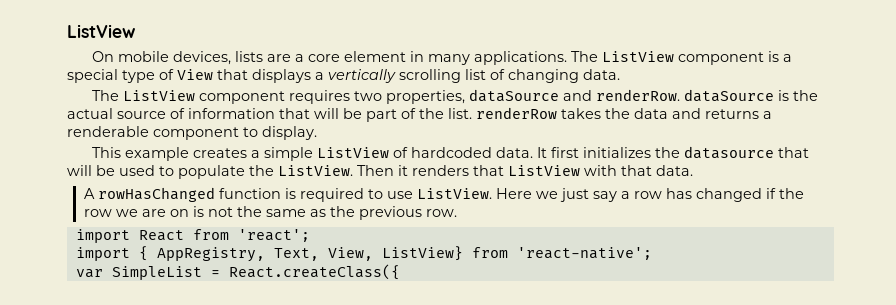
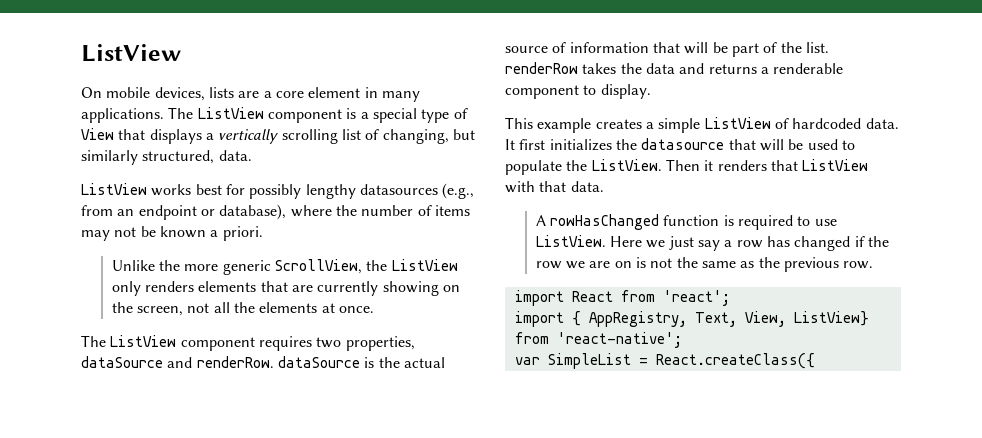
- The ListView component is a special type of View that displays a vertically scrolling list of changing data.
+ The ListView component is a special type of View that displays a vertically scrolling list of changing, but similarly structured, data.
+ ListView works best for possibly lengthy datasources (e.g., from an endpoint or database), where the number of items may not be known a priori.
+ Unlike the more generic ScrollView, the ListView only renders elements that are currently showing on the screen, not all the elements at once.

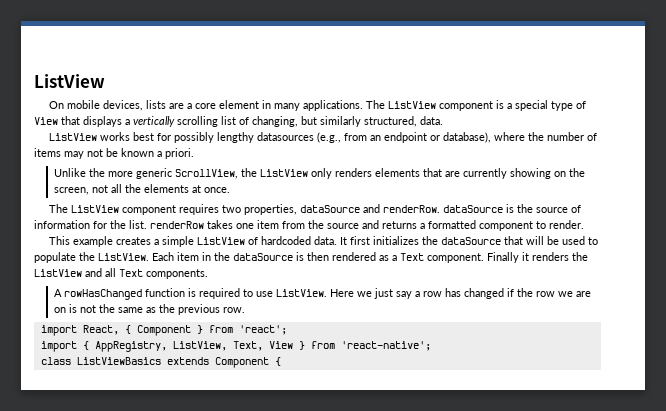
- The ListView component requires two properties, dataSource and renderRow. dataSource is the actual source of information that will be part of the list. renderRow takes the data and returns a renderable component to display.
+ The ListView component requires two properties, dataSource and renderRow. dataSource is the source of information for the list. renderRow takes one item from the source and returns a formatted component to render.
- It first initializes the datasource that will be used to populate the ListView.
+ It first initializes the dataSource that will be used to populate the ListView.
- Then it renders that ListView with that data.
+ Each item in the dataSource is then rendered as a Text component. Finally it renders the ListView and all Text components.
- import React from 'react';
+ import React, { Component } from 'react';
- import { AppRegistry, Text, View, ListView} from 'react-native';
- var SimpleList = React.createClass({
+ import { AppRegistry, ListView, Text, View } from 'react-native';
+ class ListViewBasics extends Component {

